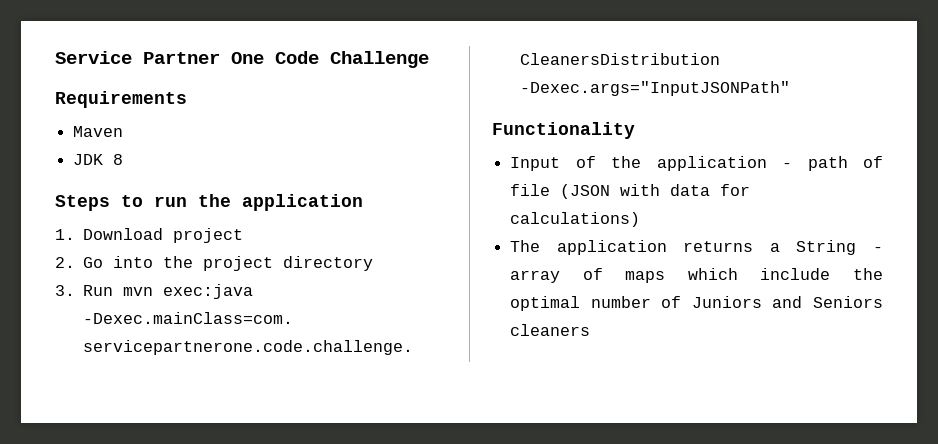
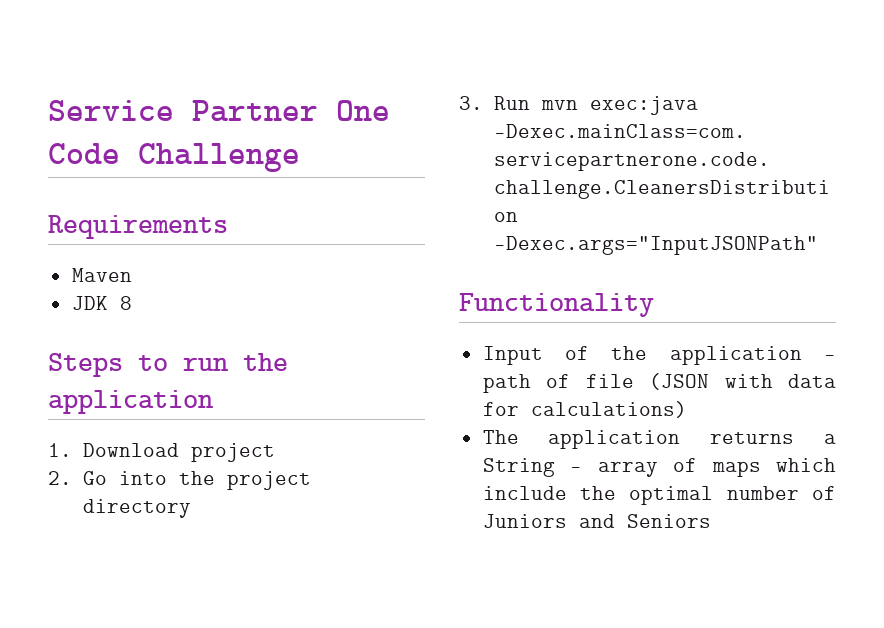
- The application returns a String - array of maps which include the optimal number of Juniors and Seniors cleaners
+ The application returns a String - array of maps which include the optimal number of Juniors and Seniors

